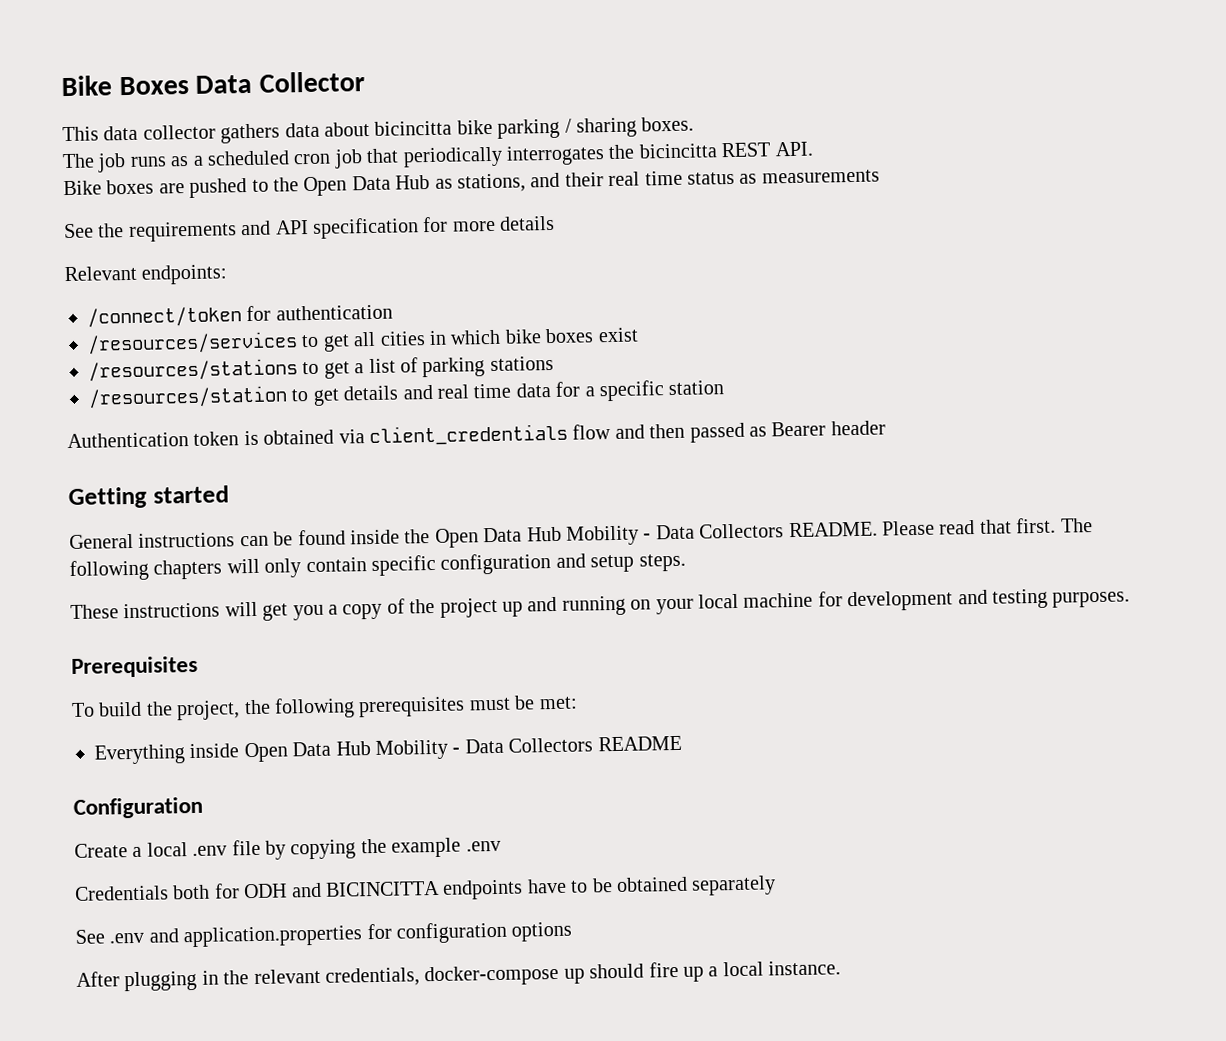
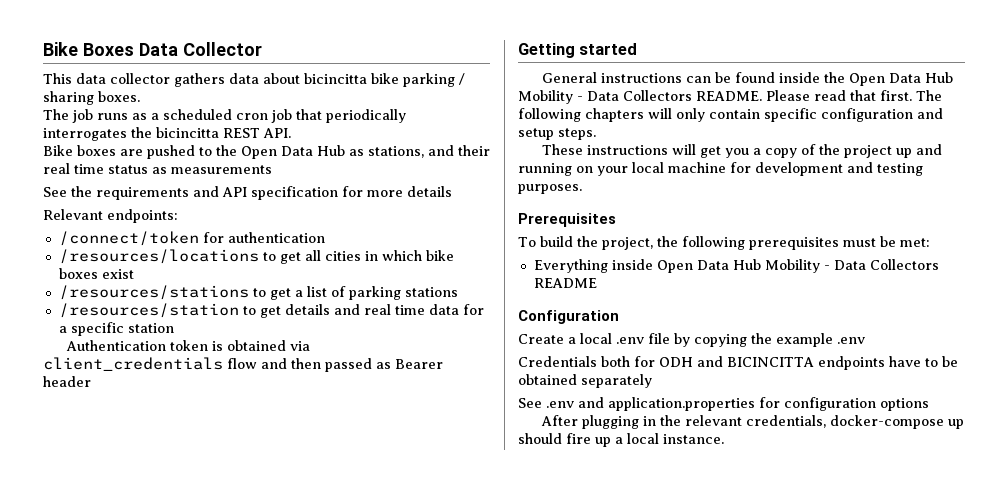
- /resources/services to get all cities in which bike boxes exist
+ /resources/locations to get all cities in which bike boxes exist

